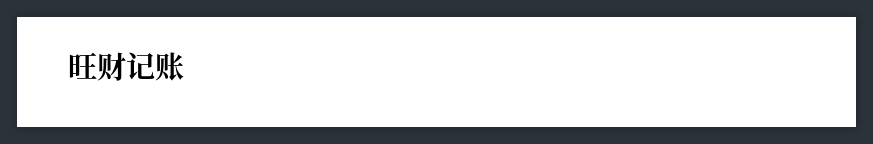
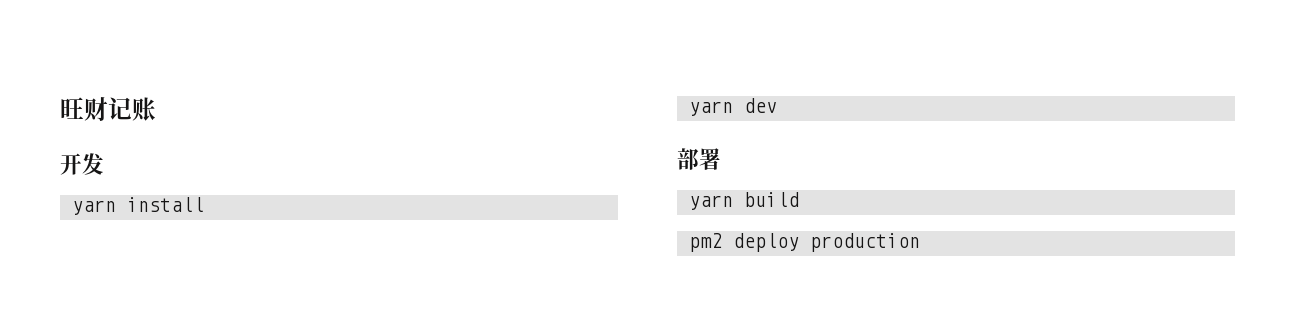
+ 开发
+ yarn install
+ yarn dev
+ 部署
+ yarn build
+ pm2 deploy production

